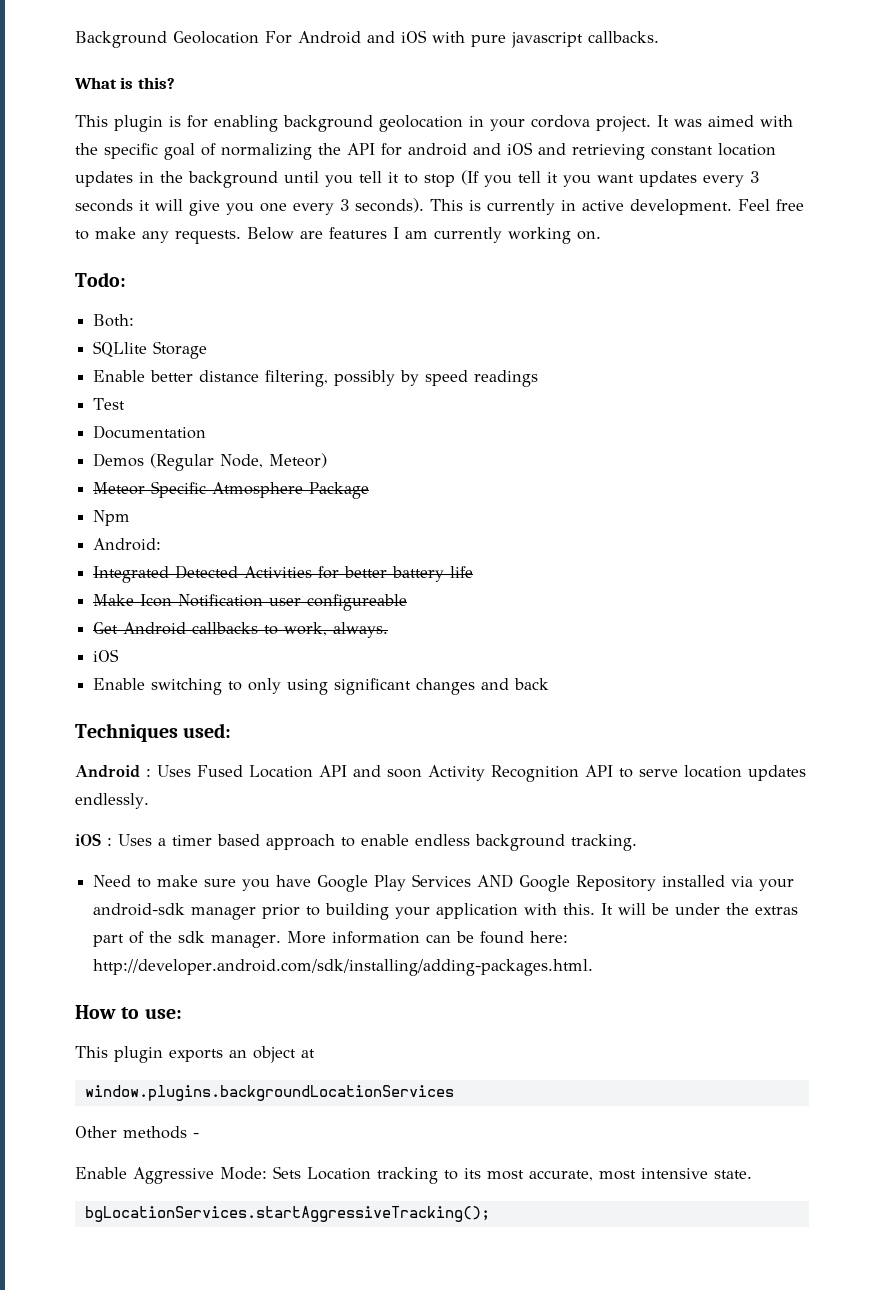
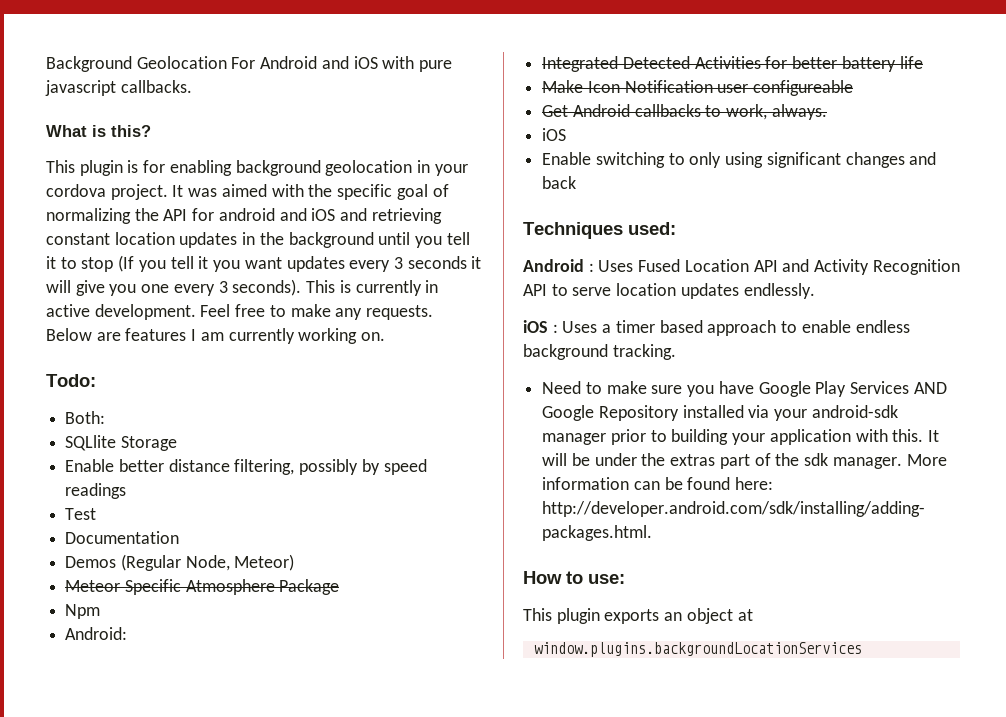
- Android : Uses Fused Location API and soon Activity Recognition API to serve location updates endlessly.
+ Android : Uses Fused Location API and Activity Recognition API to serve location updates endlessly.
- Other methods -
- Enable Aggressive Mode: Sets Location tracking to its most accurate, most intensive state.
- bgLocationServices.startAggressiveTracking();

